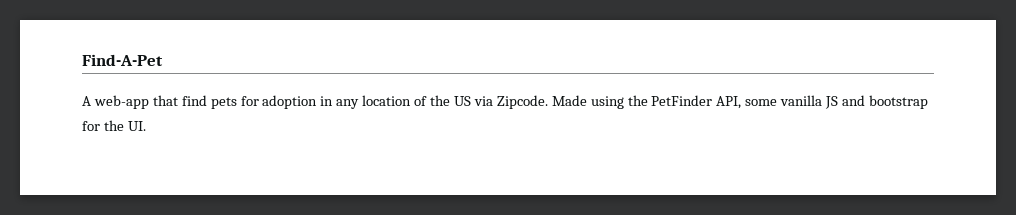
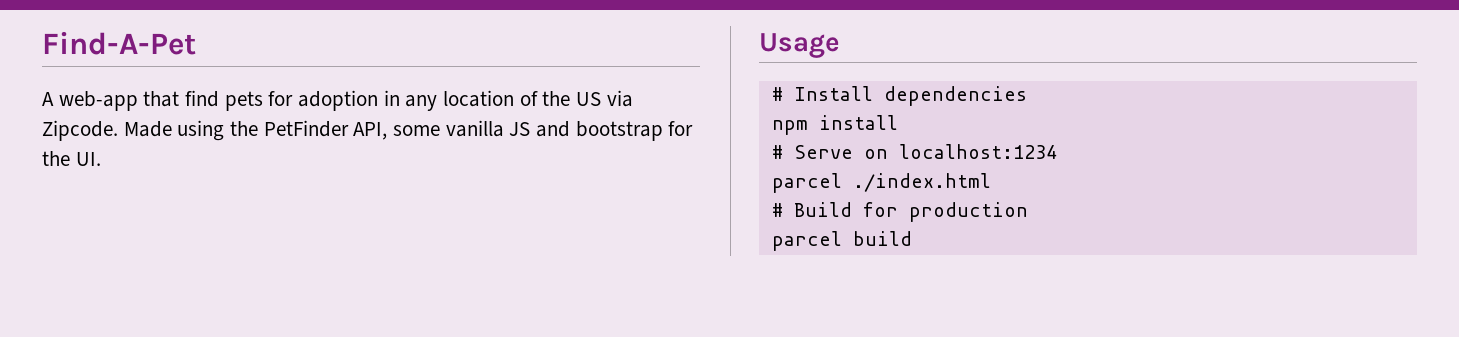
+ Usage
+ # Install dependencies
+ npm install
+ # Serve on localhost:1234
+ parcel ./index.html
+ # Build for production
+ parcel build

